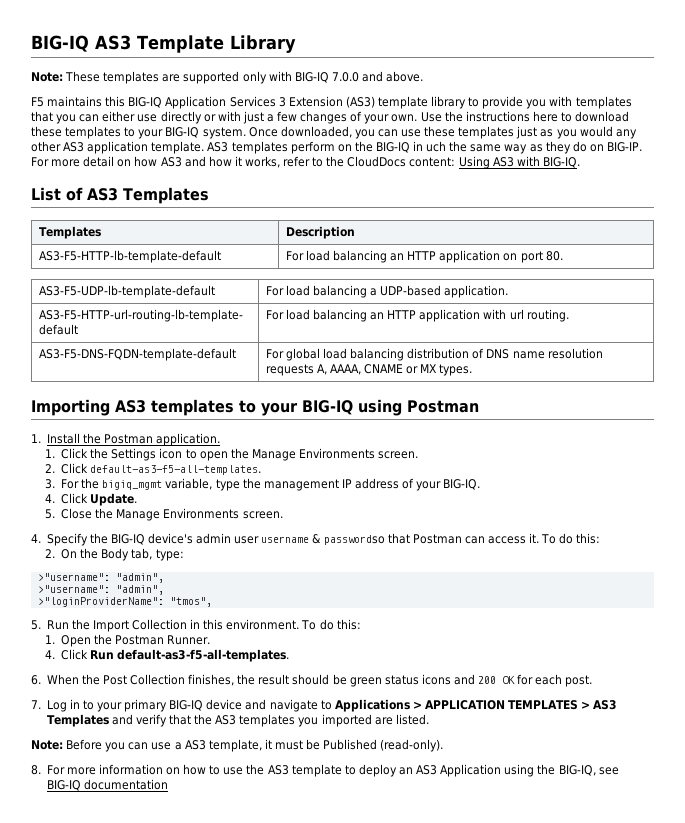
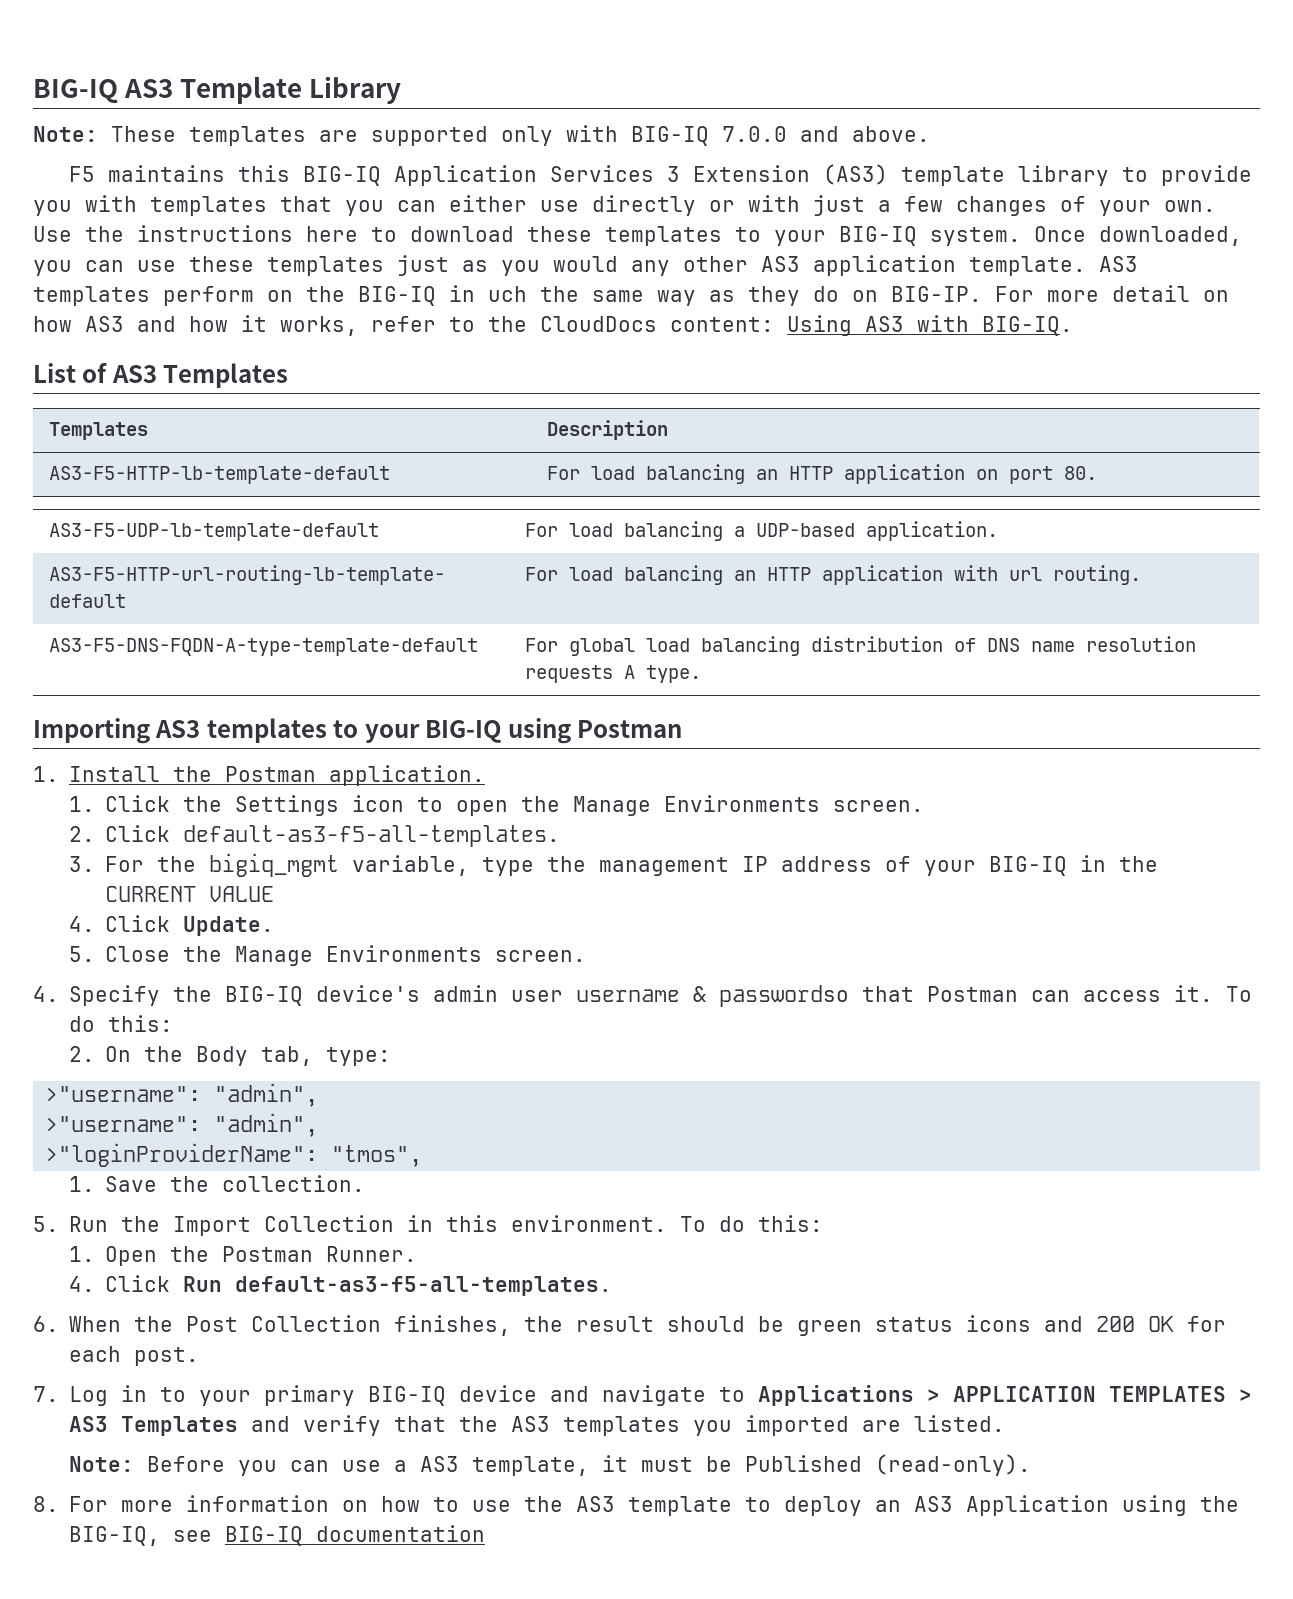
- AS3-F5-DNS-FQDN-template-default | For global load balancing distribution of DNS name resolution requests A, AAAA, CNAME or MX types.
+ AS3-F5-DNS-FQDN-A-type-template-default | For global load balancing distribution of DNS name resolution requests A type.
- 3. For the bigiq_mgmt variable, type the management IP address of your BIG-IQ.
+ 3. For the bigiq_mgmt variable, type the management IP address of your BIG-IQ in the CURRENT VALUE
+ 1. Save the collection.

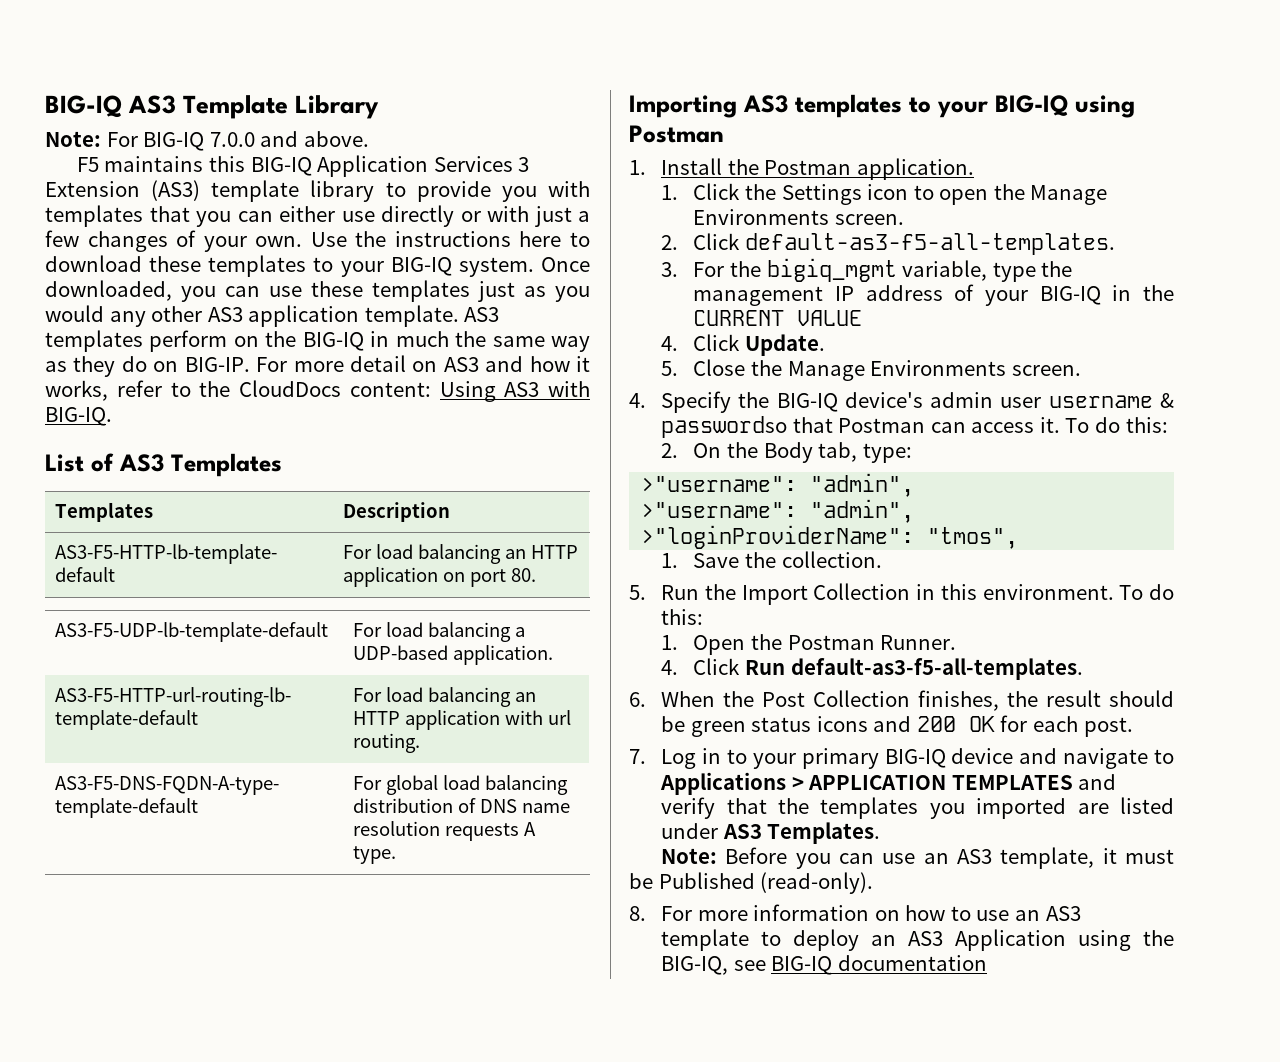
- Note: These templates are supported only with BIG-IQ 7.0.0 and above.
+ Note: For BIG-IQ 7.0.0 and above.
- AS3 templates perform on the BIG-IQ in uch the same way as they do on BIG-IP.
+ AS3 templates perform on the BIG-IQ in much the same way as they do on BIG-IP.
- For more detail on how AS3 and how it works, refer to the CloudDocs content: Using AS3 with BIG-IQ.
+ For more detail on AS3 and how it works, refer to the CloudDocs content: Using AS3 with BIG-IQ.
- 7. Log in to your primary BIG-IQ device and navigate to Applications > APPLICATION TEMPLATES > AS3 Templates and verify that the AS3 templates you imported are listed.
+ 7. Log in to your primary BIG-IQ device and navigate to Applications > APPLICATION TEMPLATES and verify that the templates you imported are listed under AS3 Templates.
- Note: Before you can use a AS3 template, it must be Published (read-only).
+ Note: Before you can use an AS3 template, it must be Published (read-only).
- 8. For more information on how to use the AS3 template to deploy an AS3 Application using the BIG-IQ, see BIG-IQ documentation
+ 8. For more information on how to use an AS3 template to deploy an AS3 Application using the BIG-IQ, see BIG-IQ documentation

